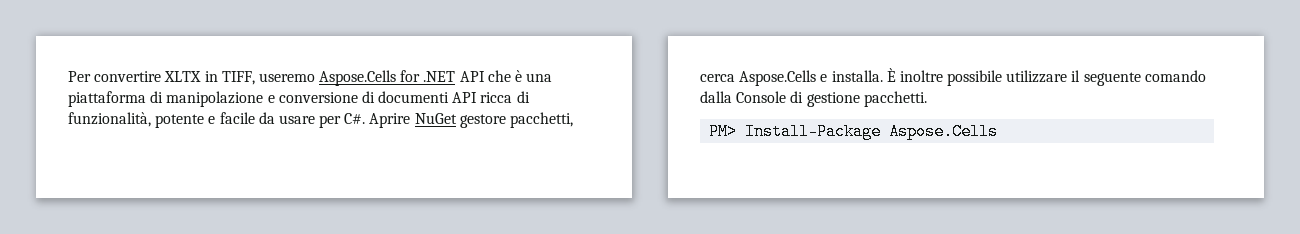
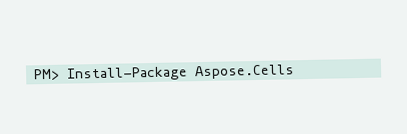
- Per convertire XLTX in TIFF, useremo Aspose.Cells for .NET API che è una piattaforma di manipolazione e conversione di documenti API ricca di funzionalità, potente e facile da usare per C#. Aprire NuGet gestore pacchetti, cerca Aspose.Cells e installa. È inoltre possibile utilizzare il seguente comando dalla Console di gestione pacchetti.

